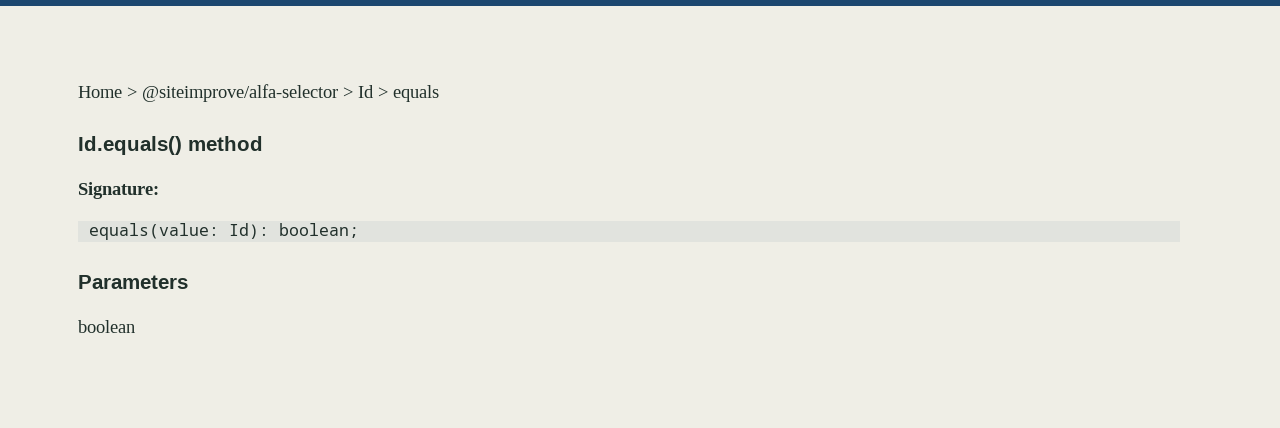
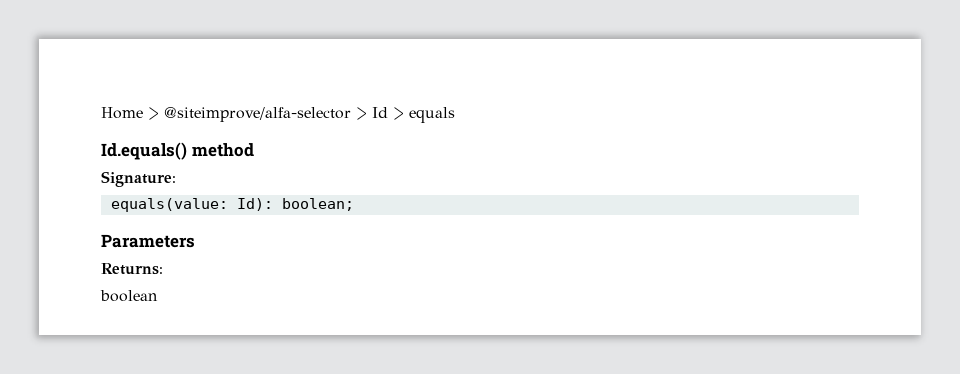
+ Returns:

